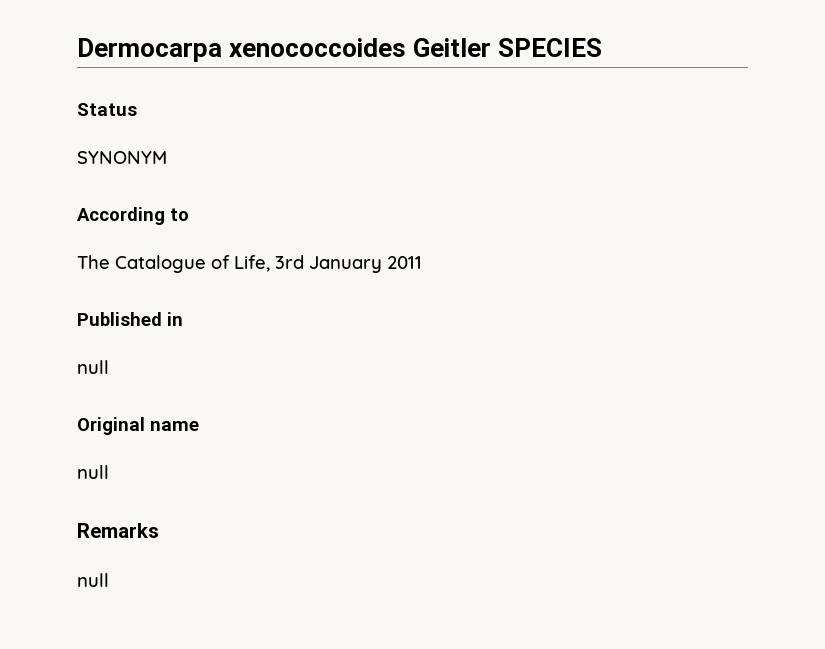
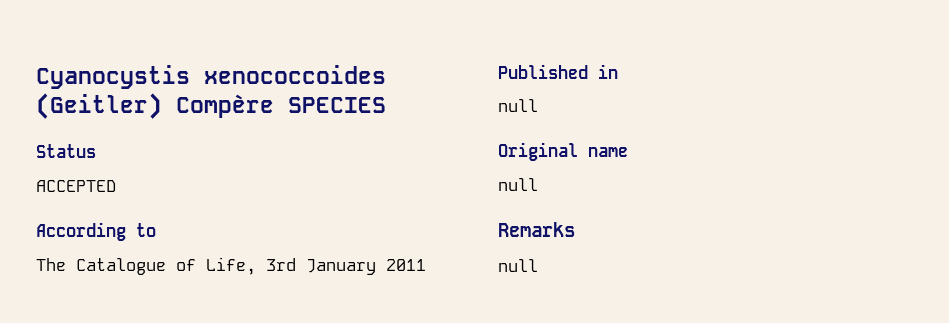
- Dermocarpa xenococcoides Geitler SPECIES
+ Cyanocystis xenococcoides (Geitler) Compère SPECIES
- SYNONYM
+ ACCEPTED

